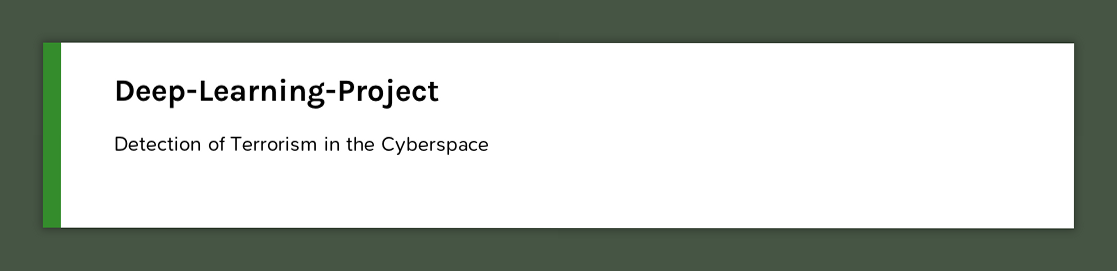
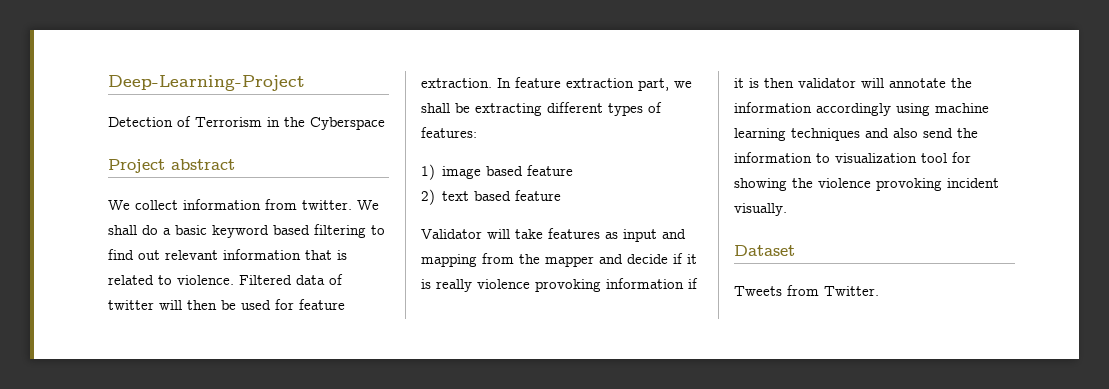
+ Project abstract
+ We collect information from twitter. We shall do a basic keyword based filtering to find out relevant information that is related to violence. Filtered data of twitter will then be used for feature extraction. In feature extraction part, we shall be extracting different types of features:
+ 1) image based feature
+ 2) text based feature
+ Validator will take features as input and mapping from the mapper and decide if it is really violence provoking information if it is then validator will annotate the information accordingly using machine learning techniques and also send the information to visualization tool for showing the violence provoking incident visually.
+ Dataset
+ Tweets from Twitter.

